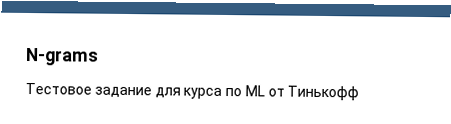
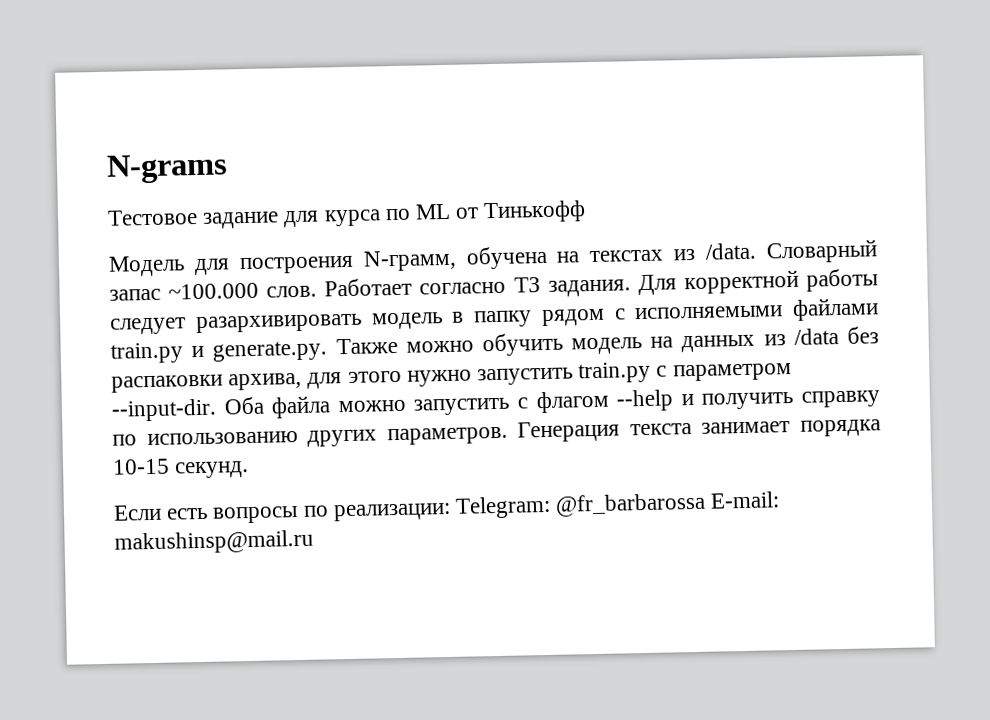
+ Модель для построения N-грамм, обучена на текстах из /data. Словарный запас ~100.000 слов. Работает согласно ТЗ задания. Для корректной работы следует разархивировать модель в папку рядом с исполняемыми файлами train.py и generate.py. Также можно обучить модель на данных из /data без распаковки архива, для этого нужно запустить train.py с параметром --input-dir. Оба файла можно запустить с флагом --help и получить справку по использованию других параметров. Генерация текста занимает порядка 10-15 секунд.
+ Если есть вопросы по реализации: Telegram: @fr_barbarossa E-mail: makushinsp@mail.ru

